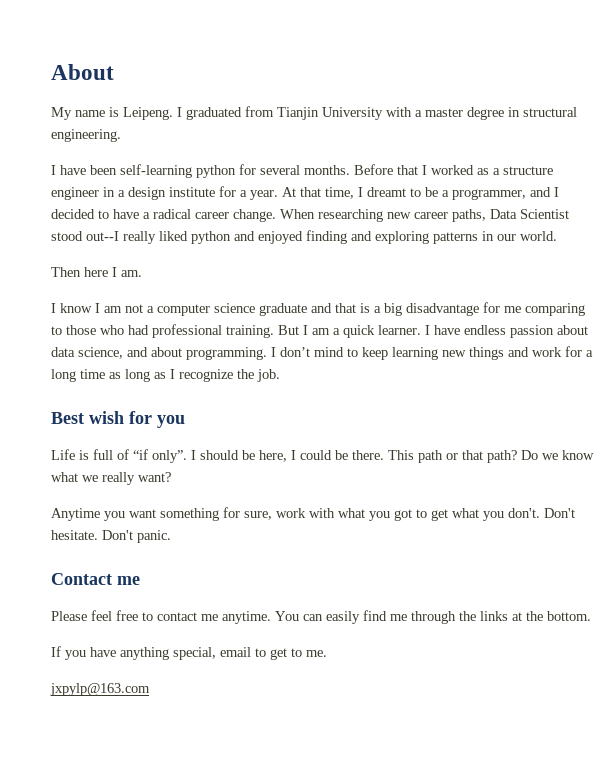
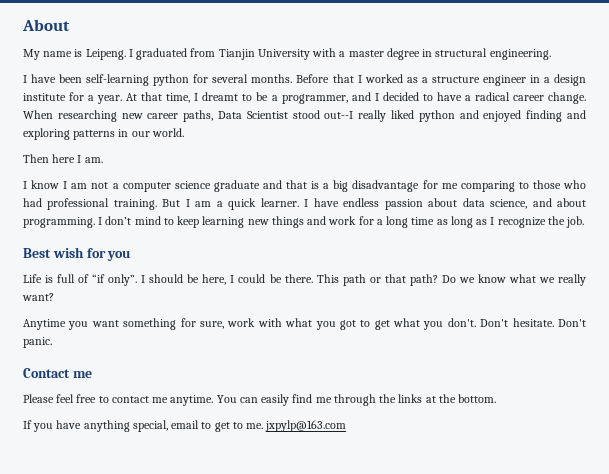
- If you have anything special, email to get to me.
- jxpylp@163.com
+ If you have anything special, email to get to me. jxpylp@163.com

